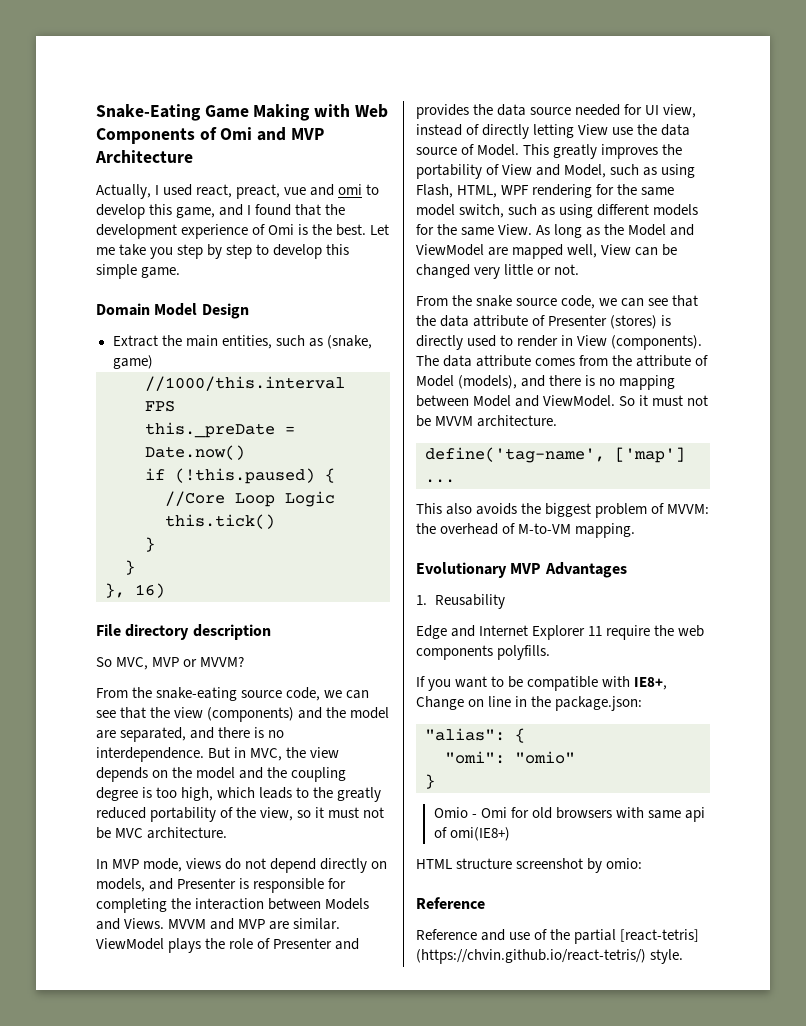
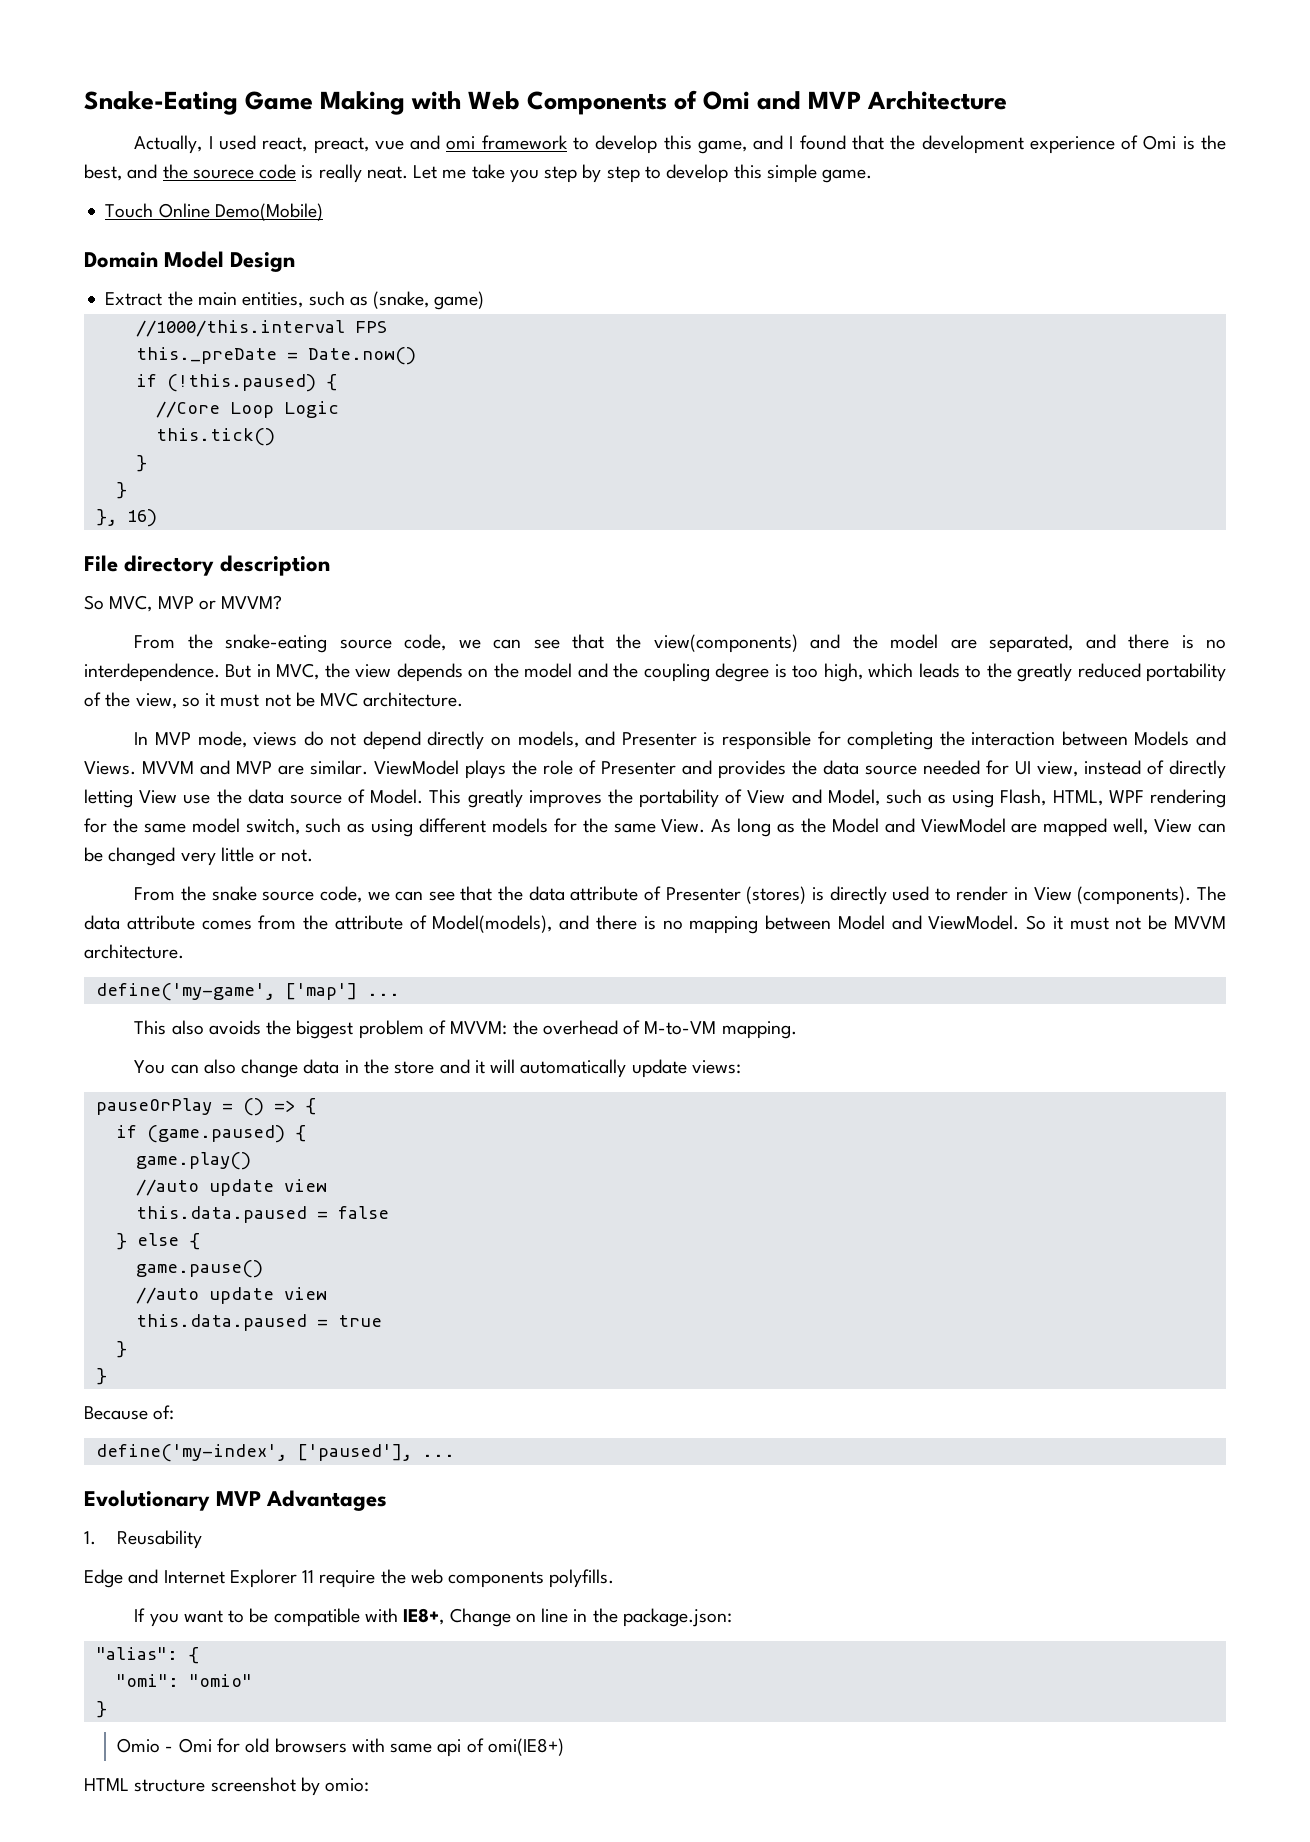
- Actually, I used react, preact, vue and omi to develop this game, and I found that the development experience of Omi is the best.
+ Actually, I used react, preact, vue and omi framework to develop this game, and I found that the development experience of Omi is the best, and the sourece code is really neat.
+ Touch Online Demo(Mobile)
- From the snake-eating source code, we can see that the view (components) and the model are separated, and there is no interdependence.
+ From the snake-eating source code, we can see that the view(components) and the model are separated, and there is no interdependence.
- The data attribute comes from the attribute of Model (models), and there is no mapping between Model and ViewModel.
+ The data attribute comes from the attribute of Model(models), and there is no mapping between Model and ViewModel.
- define('tag-name', ['map'] ...
+ define('my-game', ['map'] ...
+ You can also change data in the store and it will automatically update views:
+ pauseOrPlay = () => {
+ if (game.paused) {
+ game.play()
+ //auto update view
+ this.data.paused = false
+ } else {
+ game.pause()
+ //auto update view
+ this.data.paused = true
+ }
+ }
+ Because of:
+ define('my-index', ['paused'], ...
  HTML structure screenshot by omio:
- Reference
- Reference and use of the partial [react-tetris] (https://chvin.github.io/react-tetris/) style.

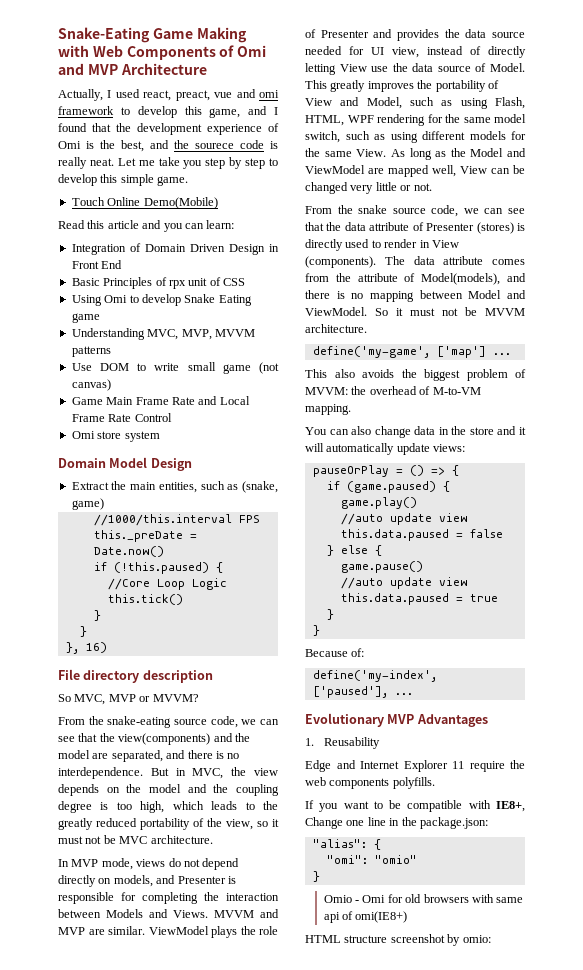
+ Read this article and you can learn:
+ Integration of Domain Driven Design in Front End
+ Basic Principles of rpx unit of CSS
+ Using Omi to develop Snake Eating game
+ Understanding MVC, MVP, MVVM patterns
+ Use DOM to write small game (not canvas)
+ Game Main Frame Rate and Local Frame Rate Control
+ Omi store system
- If you want to be compatible with IE8+, Change on line in the package.json:
+ If you want to be compatible with IE8+, Change one line in the package.json:

